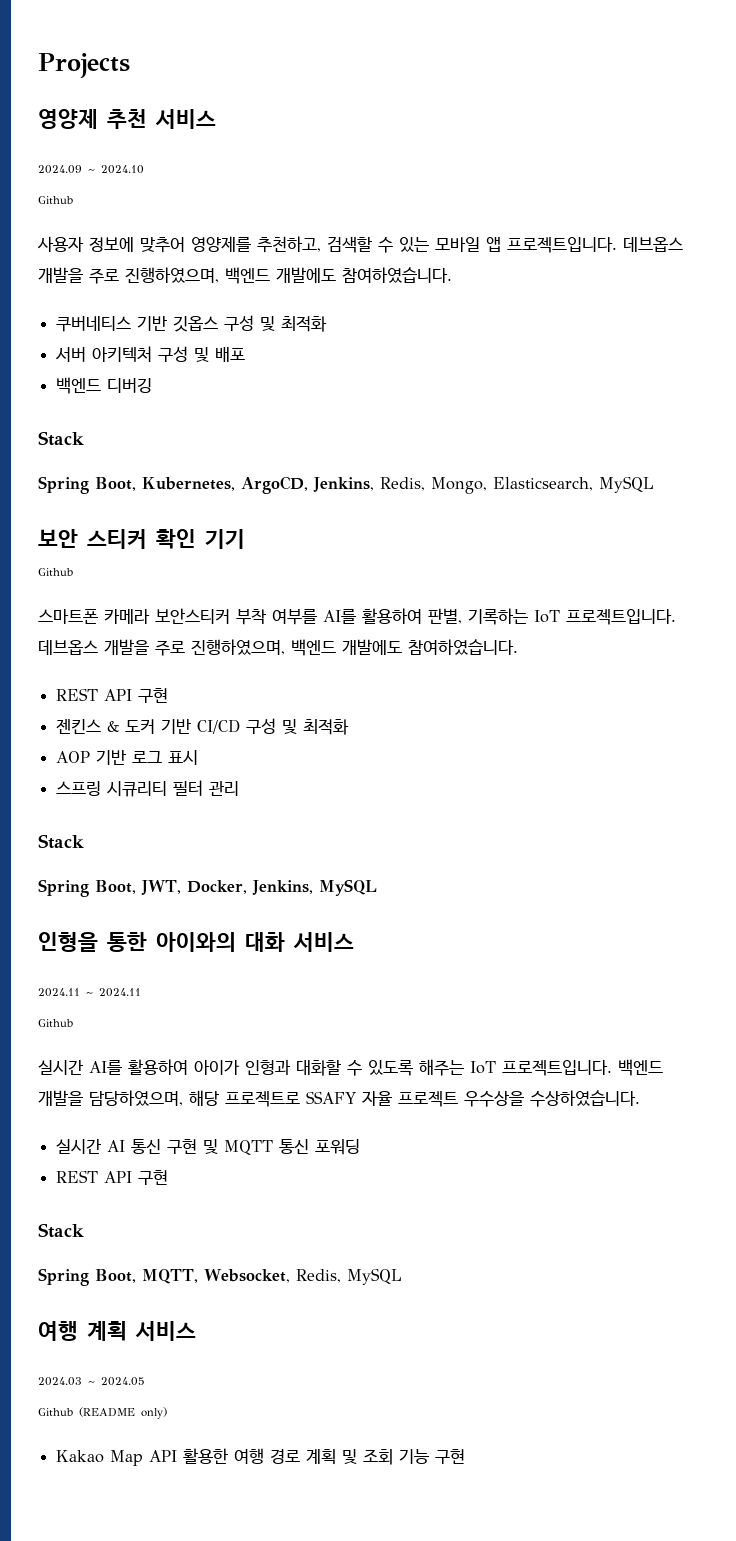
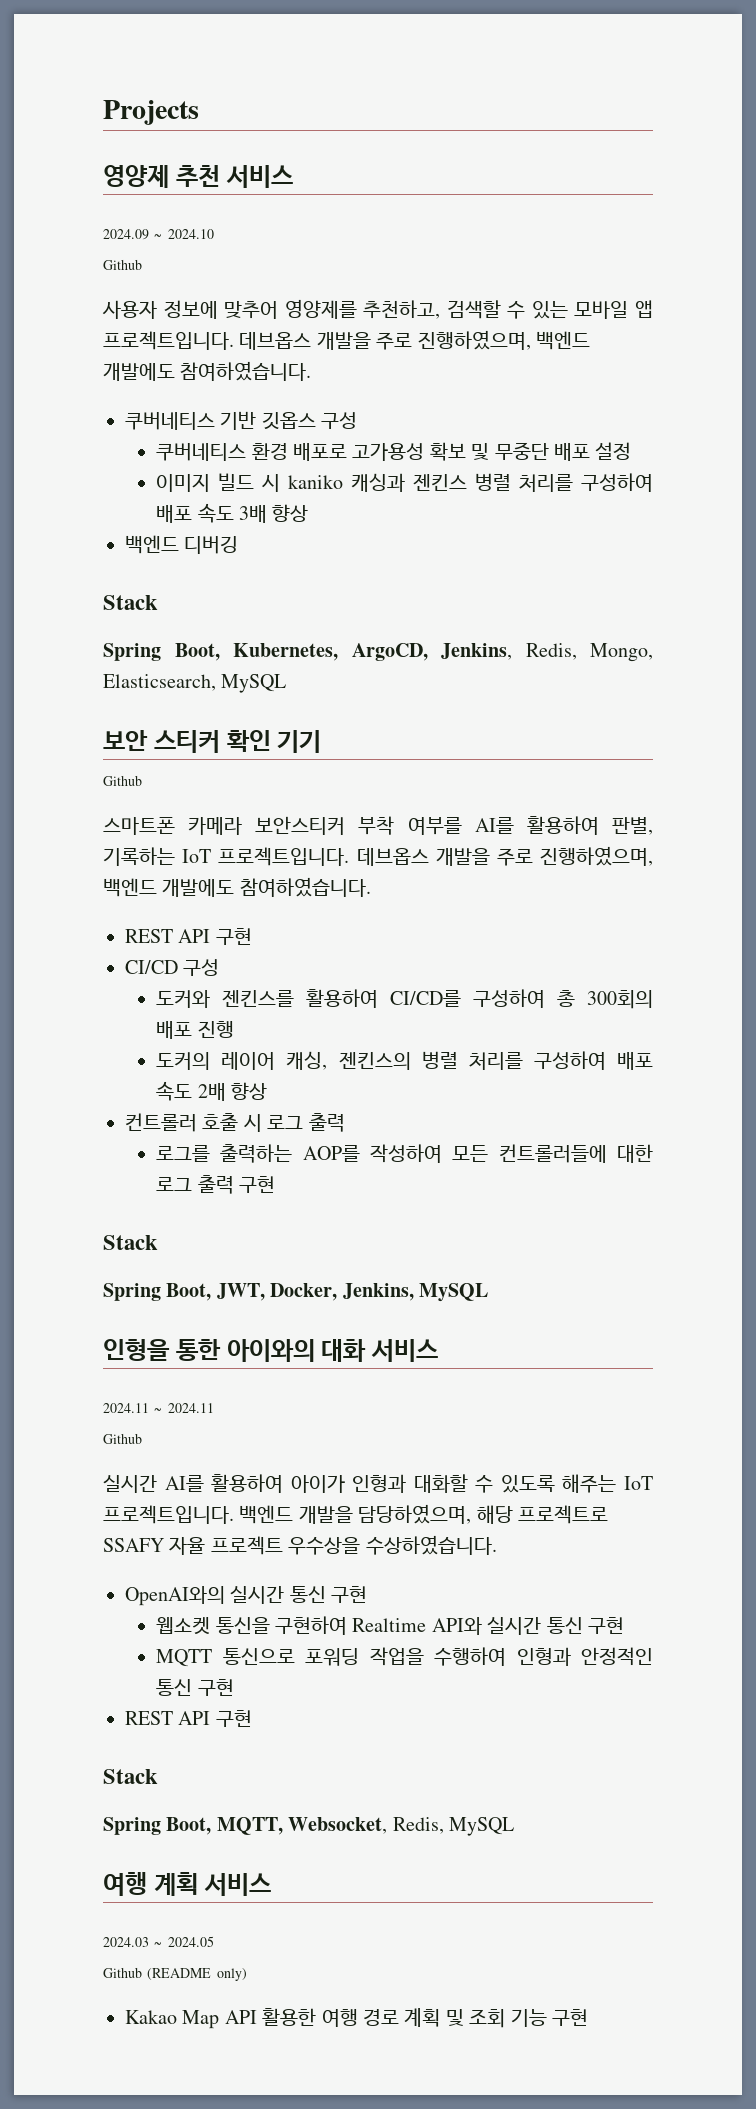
- 쿠버네티스 기반 깃옵스 구성 및 최적화
- 서버 아키텍처 구성 및 배포
+ 쿠버네티스 기반 깃옵스 구성
+ 쿠버네티스 환경 배포로 고가용성 확보 및 무중단 배포 설정
+ 이미지 빌드 시 kaniko 캐싱과 젠킨스 병렬 처리를 구성하여 배포 속도 3배 향상
- 젠킨스 & 도커 기반 CI/CD 구성 및 최적화
- AOP 기반 로그 표시
- 스프링 시큐리티 필터 관리
+ CI/CD 구성
+ 도커와 젠킨스를 활용하여 CI/CD를 구성하여 총 300회의 배포 진행
+ 도커의 레이어 캐싱, 젠킨스의 병렬 처리를 구성하여 배포 속도 2배 향상
+ 컨트롤러 호출 시 로그 출력
+ 로그를 출력하는 AOP를 작성하여 모든 컨트롤러들에 대한 로그 출력 구현
- 실시간 AI 통신 구현 및 MQTT 통신 포워딩
+ OpenAI와의 실시간 통신 구현
+ 웹소켓 통신을 구현하여 Realtime API와 실시간 통신 구현
+ MQTT 통신으로 포워딩 작업을 수행하여 인형과 안정적인 통신 구현

